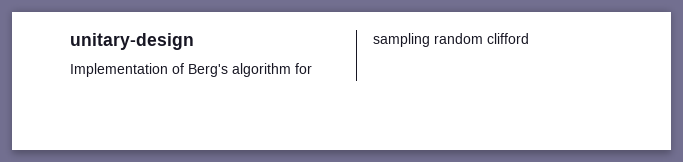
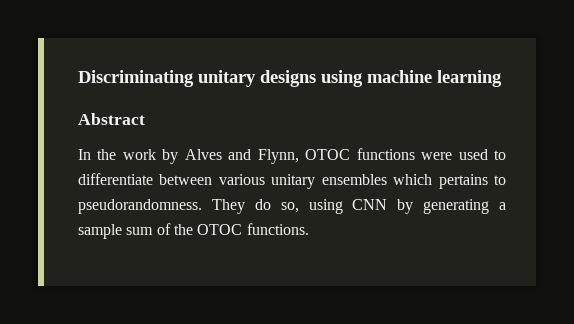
- unitary-design
- Implementation of Berg's algorithm for sampling random clifford
+ Discriminating unitary designs using machine learning
+ Abstract
+ In the work by Alves and Flynn, OTOC functions were used to differentiate between various unitary ensembles which pertains to pseudorandomness. They do so, using CNN by generating a sample sum of the OTOC functions.

